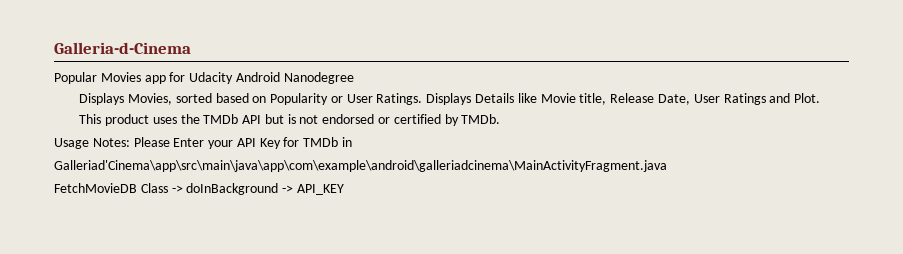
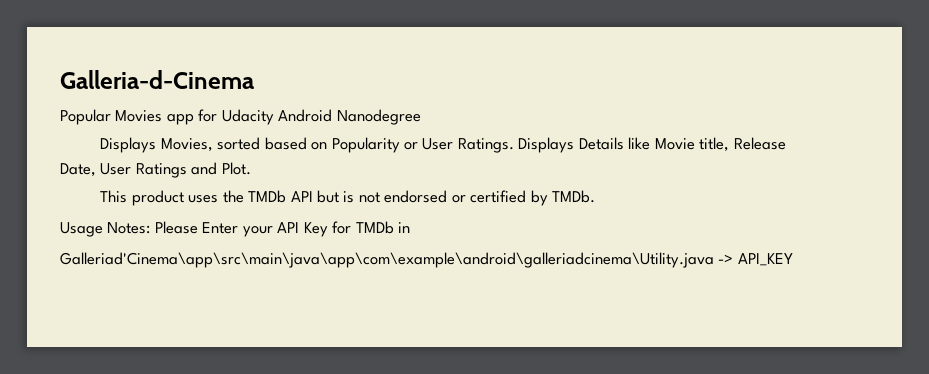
- Galleriad'Cinema\app\src\main\java\app\com\example\android\galleriadcinema\MainActivityFragment.java
- FetchMovieDB Class -> doInBackground -> API_KEY
+ Galleriad'Cinema\app\src\main\java\app\com\example\android\galleriadcinema\Utility.java -> API_KEY

